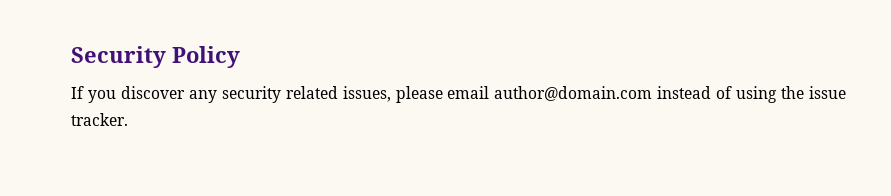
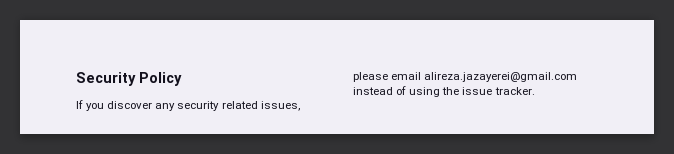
- If you discover any security related issues, please email author@domain.com instead of using the issue tracker.
+ If you discover any security related issues, please email alireza.jazayerei@gmail.com instead of using the issue tracker.

